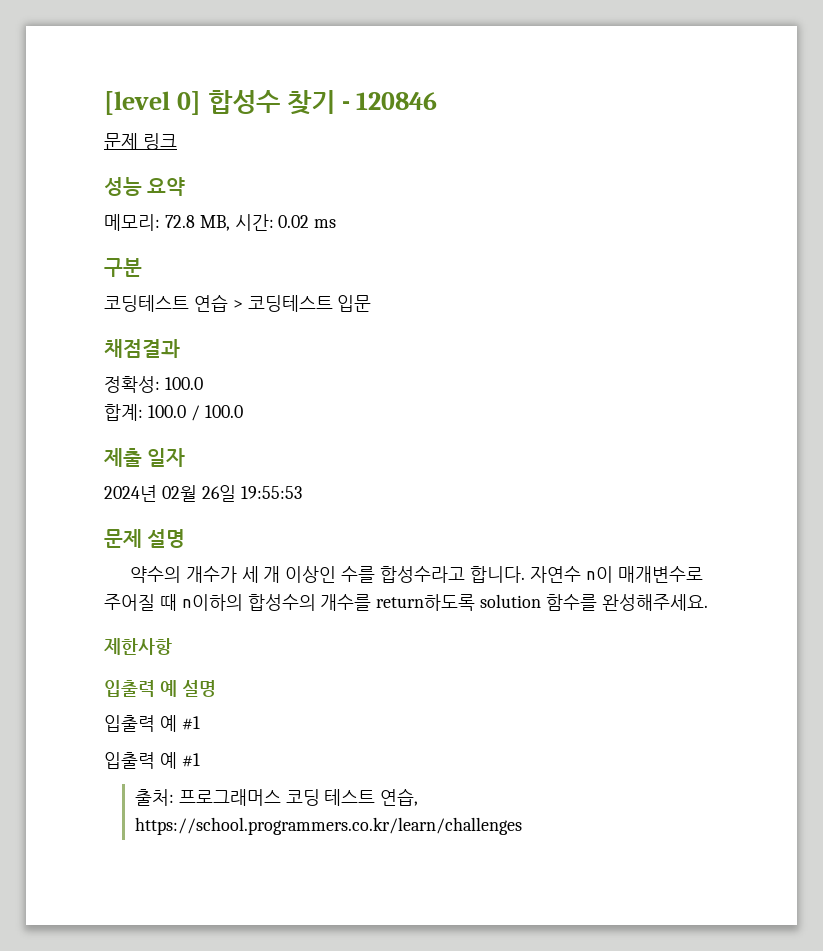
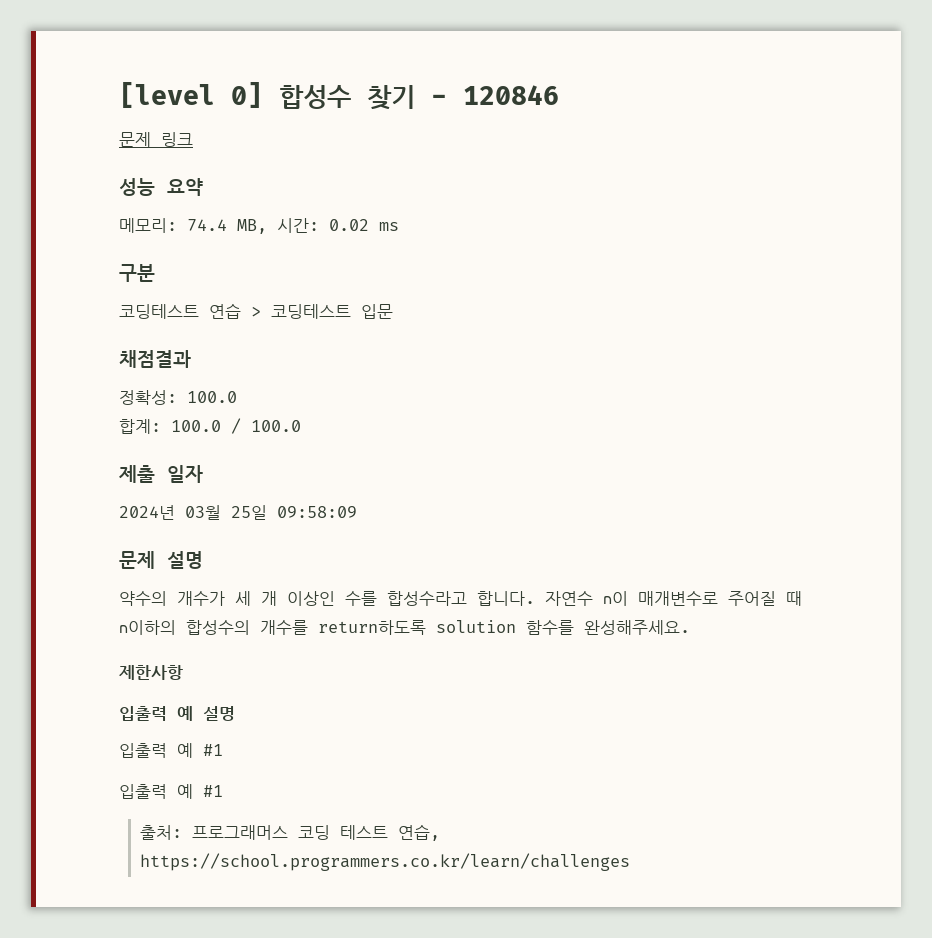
- 메모리: 72.8 MB, 시간: 0.02 ms
+ 메모리: 74.4 MB, 시간: 0.02 ms
- 2024년 02월 26일 19:55:53
+ 2024년 03월 25일 09:58:09

